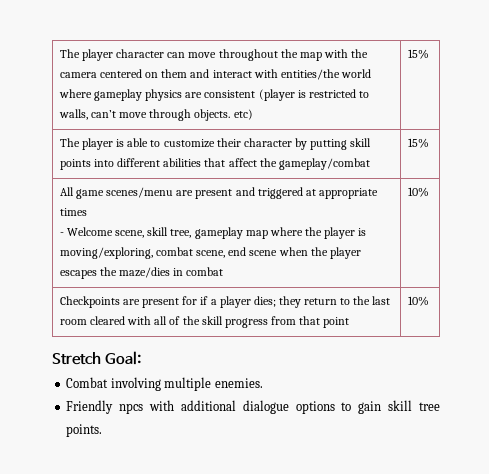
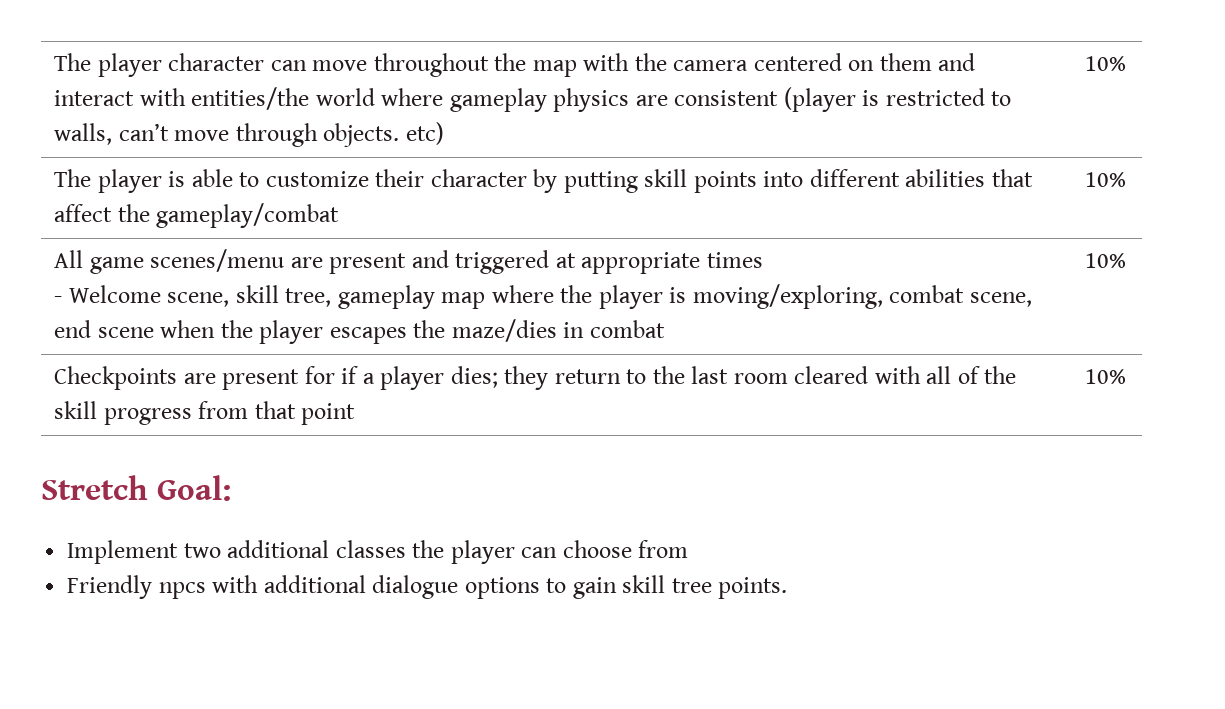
- The player character can move throughout the map with the camera centered on them and interact with entities/the world where gameplay physics are consistent (player is restricted to walls, can’t move through objects. etc) | 15%
+ The player character can move throughout the map with the camera centered on them and interact with entities/the world where gameplay physics are consistent (player is restricted to walls, can’t move through objects. etc) | 10%
- The player is able to customize their character by putting skill points into different abilities that affect the gameplay/combat | 15%
+ The player is able to customize their character by putting skill points into different abilities that affect the gameplay/combat | 10%
- Combat involving multiple enemies.
+ Implement two additional classes the player can choose from

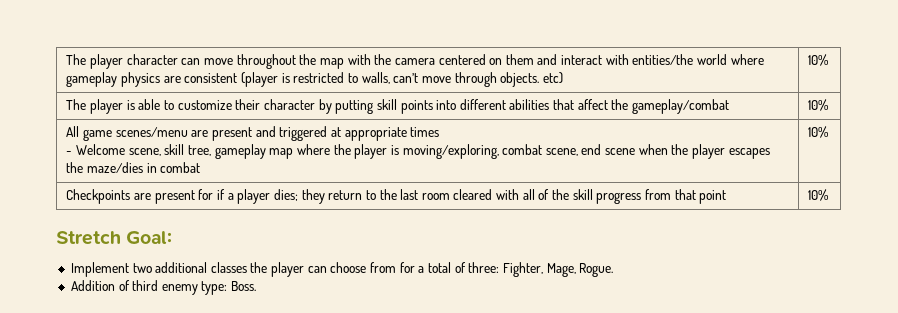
- Implement two additional classes the player can choose from
- Friendly npcs with additional dialogue options to gain skill tree points.
+ Implement two additional classes the player can choose from for a total of three: Fighter, Mage, Rogue.
+ Addition of third enemy type: Boss.

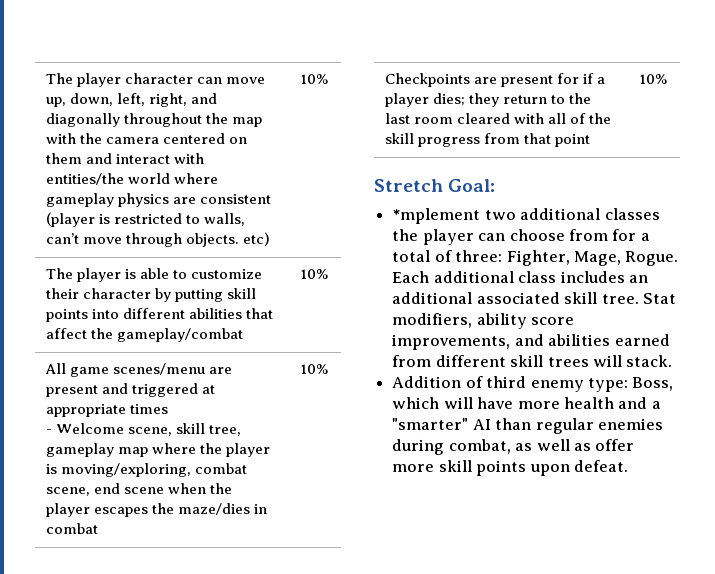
- The player character can move throughout the map with the camera centered on them and interact with entities/the world where gameplay physics are consistent (player is restricted to walls, can’t move through objects. etc)
+ The player character can move up, down, left, right, and diagonally throughout the map with the camera centered on them and interact with entities/the world where gameplay physics are consistent (player is restricted to walls, can’t move through objects. etc)
- Implement two additional classes the player can choose from for a total of three: Fighter, Mage, Rogue.
+ *mplement two additional classes the player can choose from for a total of three: Fighter, Mage, Rogue. Each additional class includes an additional associated skill tree. Stat modifiers, ability score improvements, and abilities earned from different skill trees will stack.
- Addition of third enemy type: Boss.
+ Addition of third enemy type: Boss, which will have more health and a "smarter" AI than regular enemies during combat, as well as offer more skill points upon defeat.

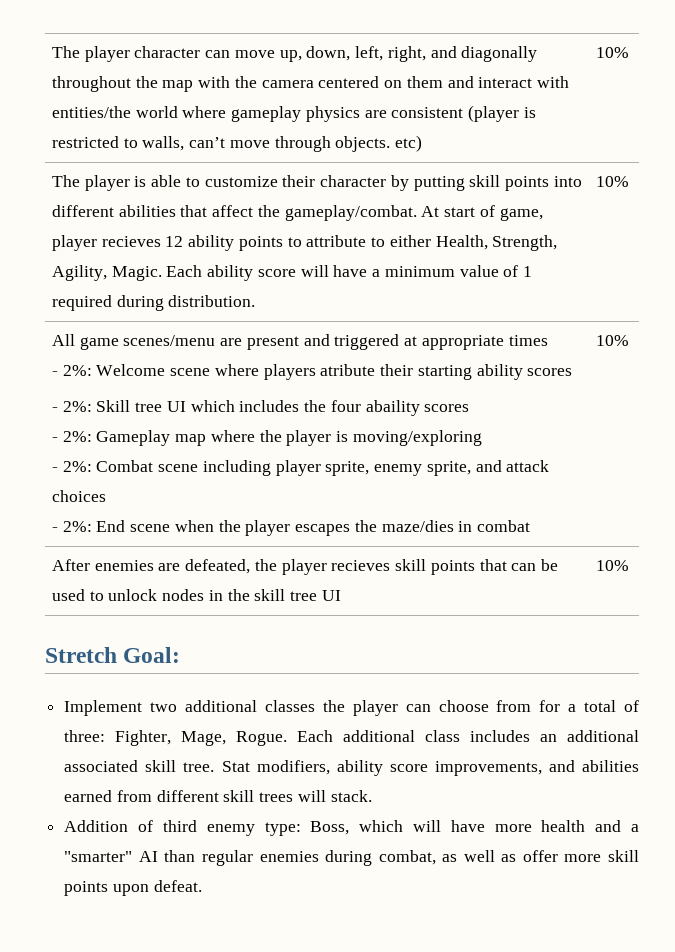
- The player is able to customize their character by putting skill points into different abilities that affect the gameplay/combat
+ The player is able to customize their character by putting skill points into different abilities that affect the gameplay/combat. At start of game, player recieves 12 ability points to attribute to either Health, Strength, Agility, Magic. Each ability score will have a minimum value of 1 required during distribution.
- - Welcome scene, skill tree, gameplay map where the player is moving/exploring, combat scene, end scene when the player escapes the maze/dies in combat
+ - 2%: Welcome scene where players atribute their starting ability scores
+ - 2%: Skill tree UI which includes the four abaility scores
+ - 2%: Gameplay map where the player is moving/exploring
+ - 2%: Combat scene including player sprite, enemy sprite, and attack choices
+ - 2%: End scene when the player escapes the maze/dies in combat
- Checkpoints are present for if a player dies; they return to the last room cleared with all of the skill progress from that point | 10%
+ After enemies are defeated, the player recieves skill points that can be used to unlock nodes in the skill tree UI | 10%
- *mplement two additional classes the player can choose from for a total of three: Fighter, Mage, Rogue.
+ Implement two additional classes the player can choose from for a total of three: Fighter, Mage, Rogue.

